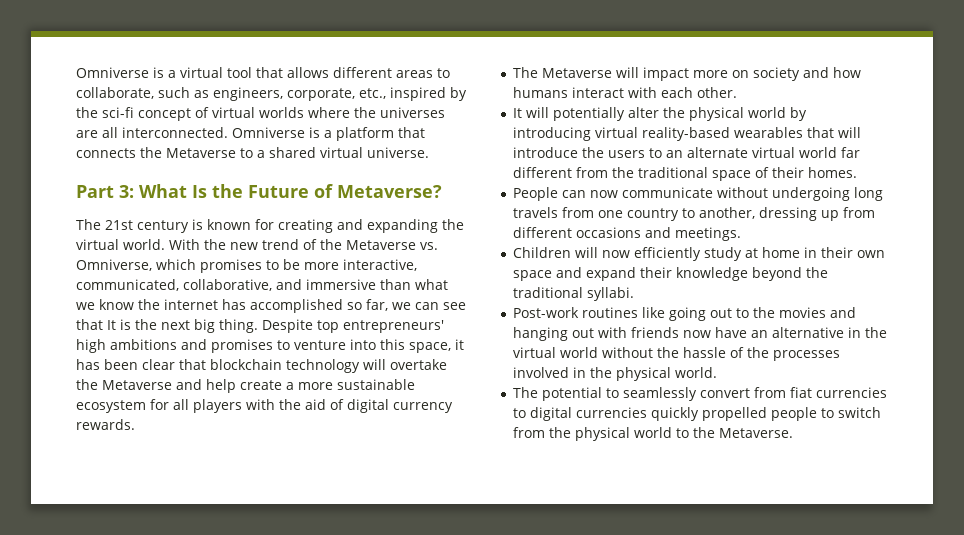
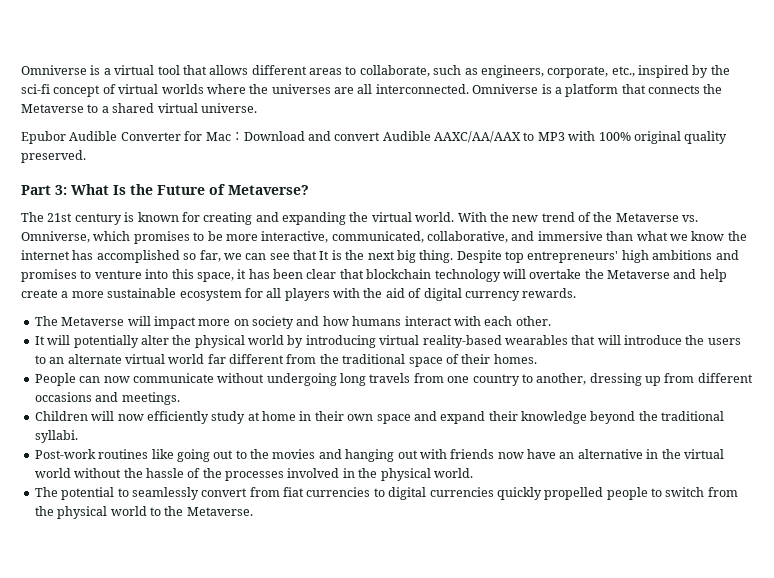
+ Epubor Audible Converter for Mac：Download and convert Audible AAXC/AA/AAX to MP3 with 100% original quality preserved.

